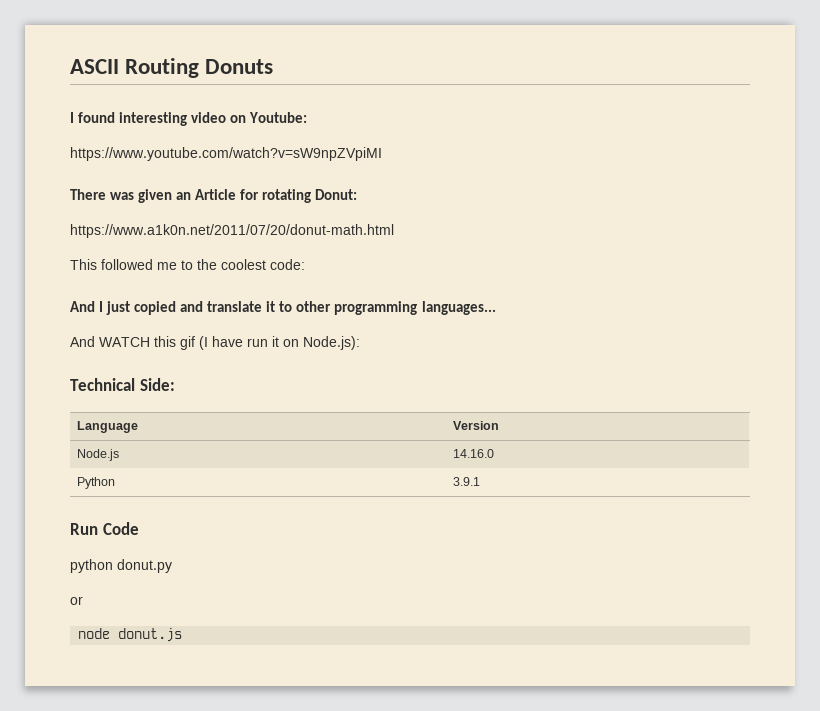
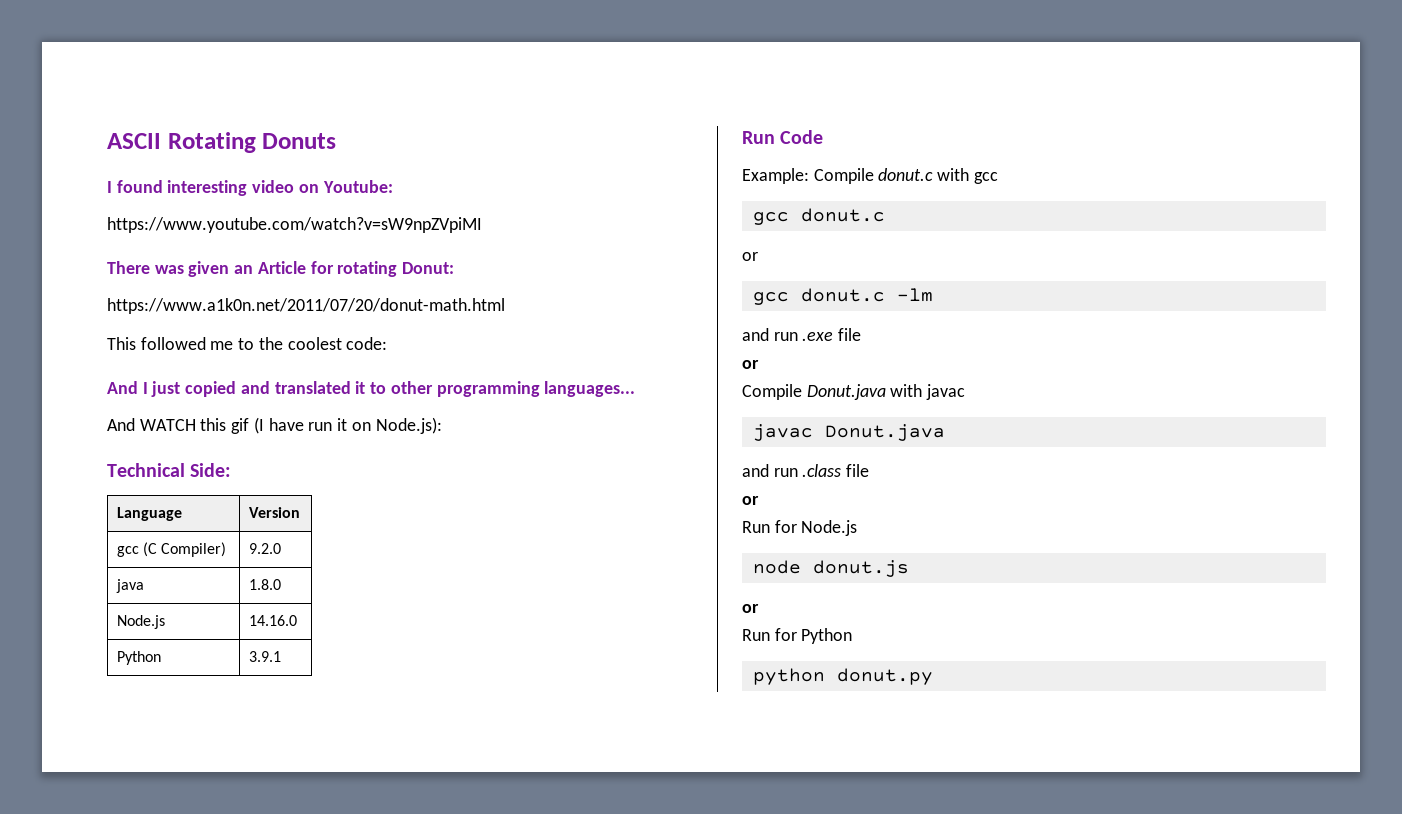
- ASCII Routing Donuts
+ ASCII Rotating Donuts
- And I just copied and translate it to other programming languages...
+ And I just copied and translated it to other programming languages...
+ gcc (C Compiler) | 9.2.0
+ java | 1.8.0
+ Example: Compile donut.c with gcc
+ gcc donut.c
+ or
+ gcc donut.c -lm
+ and run .exe file
+ or
+ Compile Donut.java with javac
+ javac Donut.java
+ and run .class file
+ or
+ Run for Node.js
+ node donut.js
+ or
+ Run for Python
  python donut.py
- or
- node donut.js

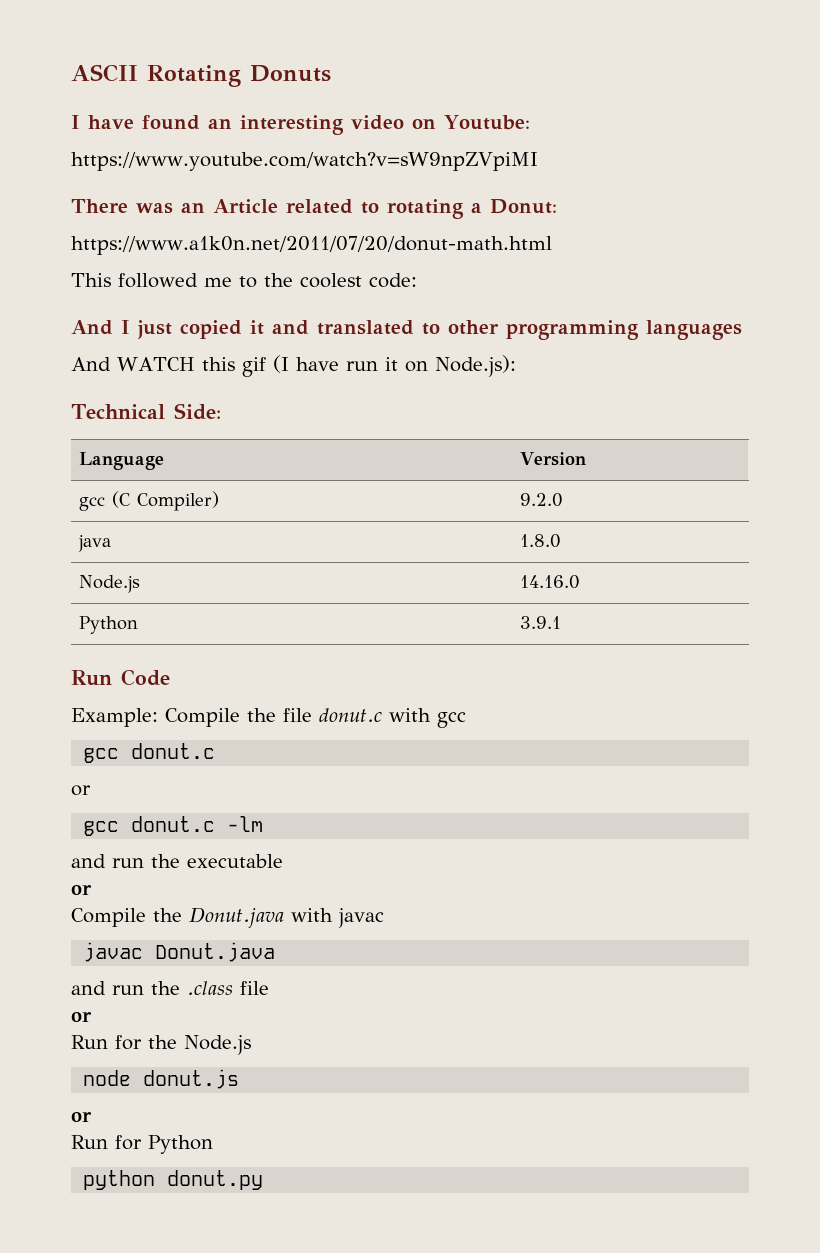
- I found interesting video on Youtube:
+ I have found an interesting video on Youtube:
- There was given an Article for rotating Donut:
+ There was an Article related to rotating a Donut:
- And I just copied and translated it to other programming languages...
+ And I just copied it and translated to other programming languages
- Example: Compile donut.c with gcc
+ Example: Compile the file donut.c with gcc
- and run .exe file
+ and run the executable
- Compile Donut.java with javac
+ Compile the Donut.java with javac
- and run .class file
+ and run the .class file
- Run for Node.js
+ Run for the Node.js

